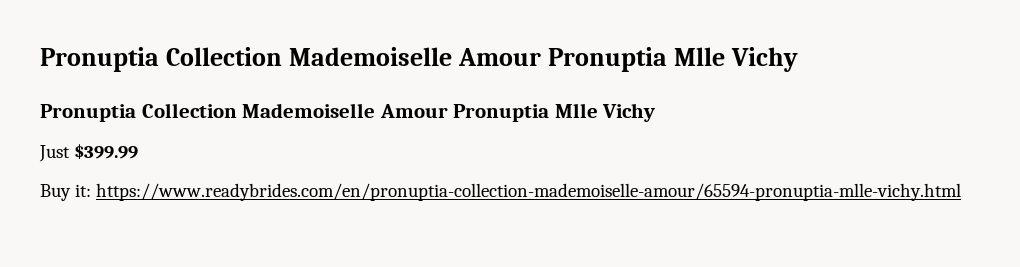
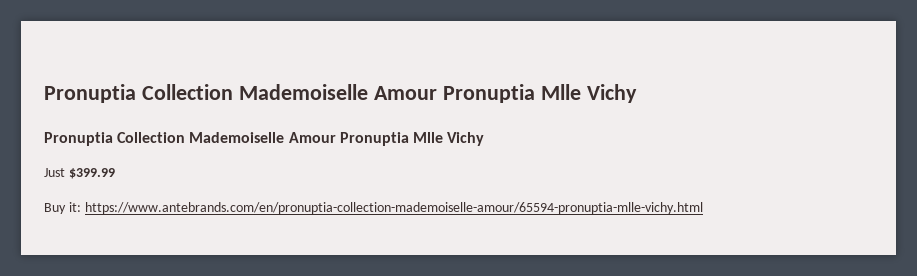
- Buy it: https://www.readybrides.com/en/pronuptia-collection-mademoiselle-amour/65594-pronuptia-mlle-vichy.html
+ Buy it: https://www.antebrands.com/en/pronuptia-collection-mademoiselle-amour/65594-pronuptia-mlle-vichy.html

